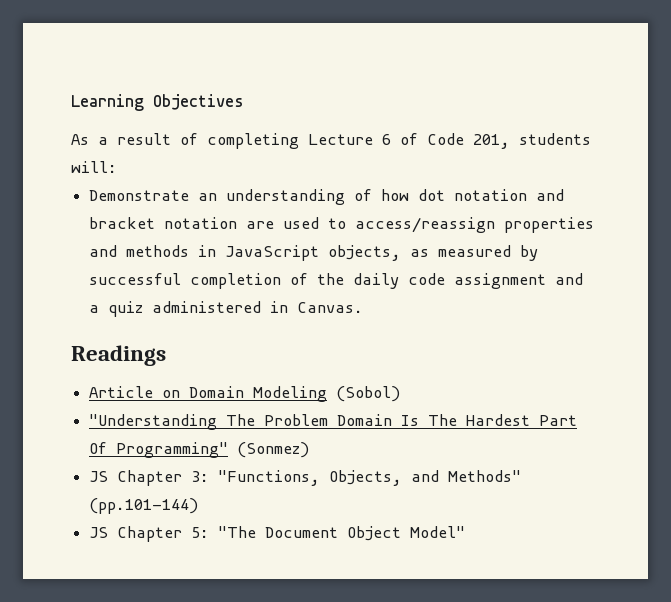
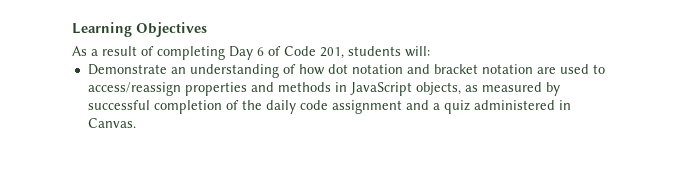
- As a result of completing Lecture 6 of Code 201, students will:
+ As a result of completing Day 6 of Code 201, students will:
- Readings
- Article on Domain Modeling (Sobol)
- "Understanding The Problem Domain Is The Hardest Part Of Programming" (Sonmez)
- JS Chapter 3: "Functions, Objects, and Methods" (pp.101-144)
- JS Chapter 5: "The Document Object Model"

